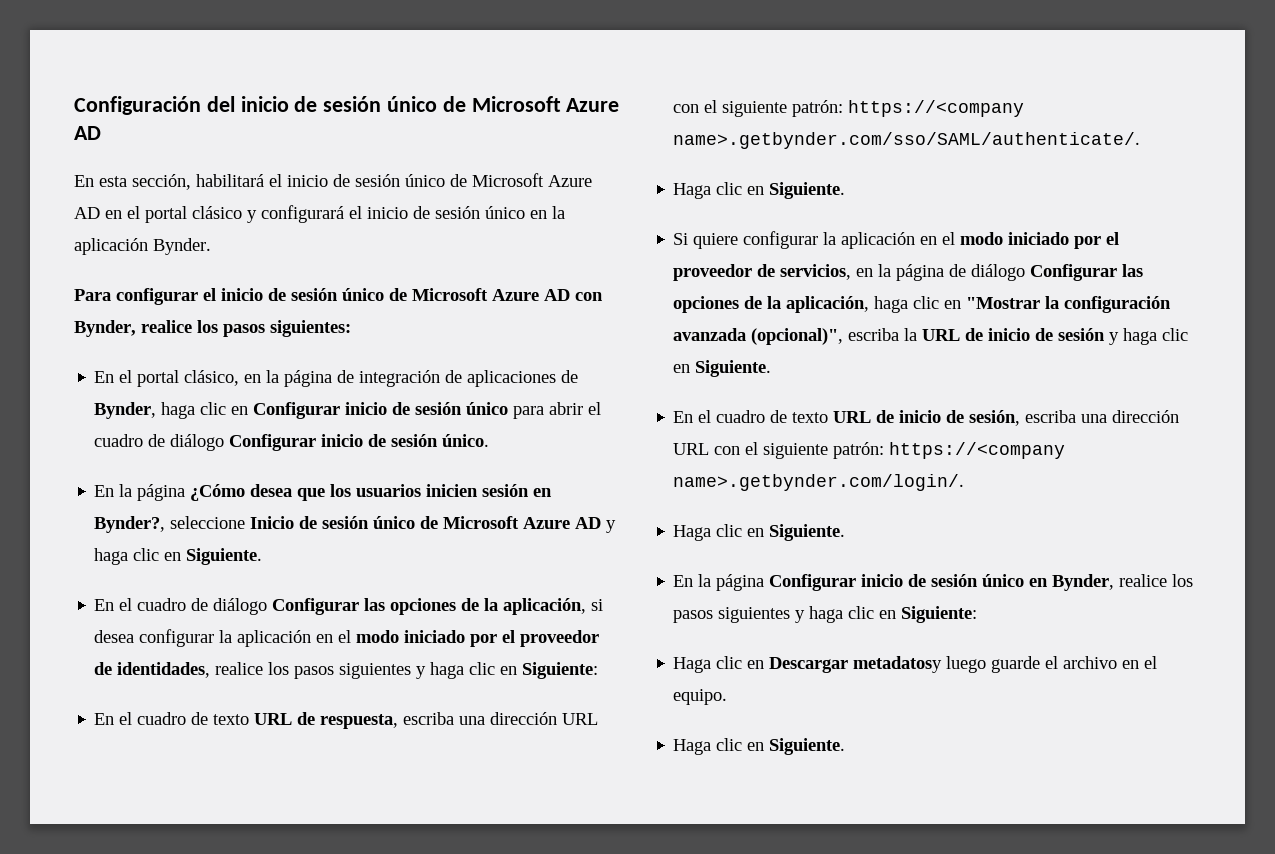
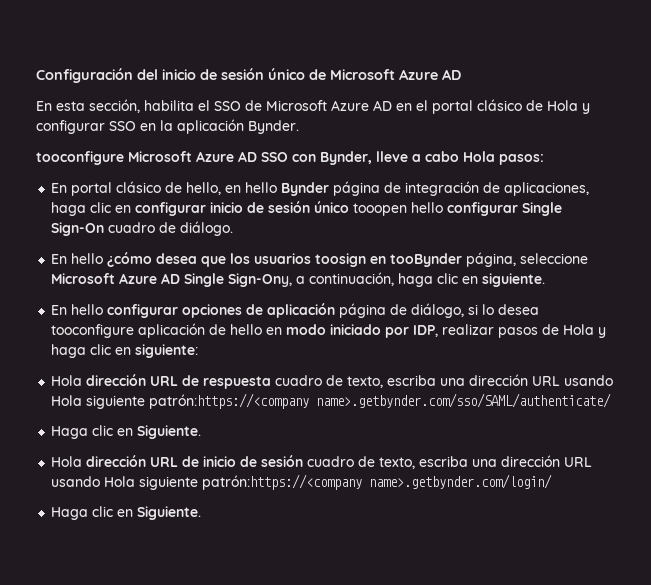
- En esta sección, habilitará el inicio de sesión único de Microsoft Azure AD en el portal clásico y configurará el inicio de sesión único en la aplicación Bynder.
- Para configurar el inicio de sesión único de Microsoft Azure AD con Bynder, realice los pasos siguientes:
- En el portal clásico, en la página de integración de aplicaciones de Bynder, haga clic en Configurar inicio de sesión único para abrir el cuadro de diálogo Configurar inicio de sesión único.
- En la página ¿Cómo desea que los usuarios inicien sesión en Bynder?, seleccione Inicio de sesión único de Microsoft Azure AD y haga clic en Siguiente.
- En el cuadro de diálogo Configurar las opciones de la aplicación, si desea configurar la aplicación en el modo iniciado por el proveedor de identidades, realice los pasos siguientes y haga clic en Siguiente:
- En el cuadro de texto URL de respuesta, escriba una dirección URL con el siguiente patrón: https://<company name>.getbynder.com/sso/SAML/authenticate/.
+ En esta sección, habilita el SSO de Microsoft Azure AD en el portal clásico de Hola y configurar SSO en la aplicación Bynder.
+ tooconfigure Microsoft Azure AD SSO con Bynder, lleve a cabo Hola pasos:
+ En portal clásico de hello, en hello Bynder página de integración de aplicaciones, haga clic en configurar inicio de sesión único tooopen hello configurar Single Sign-On cuadro de diálogo.
+ En hello ¿cómo desea que los usuarios toosign en tooBynder página, seleccione Microsoft Azure AD Single Sign-Ony, a continuación, haga clic en siguiente.
+ En hello configurar opciones de aplicación página de diálogo, si lo desea tooconfigure aplicación de hello en modo iniciado por IDP, realizar pasos de Hola y haga clic en siguiente:
+ Hola dirección URL de respuesta cuadro de texto, escriba una dirección URL usando Hola siguiente patrón:https://<company name>.getbynder.com/sso/SAML/authenticate/
  Haga clic en Siguiente.
- Si quiere configurar la aplicación en el modo iniciado por el proveedor de servicios, en la página de diálogo Configurar las opciones de la aplicación, haga clic en "Mostrar la configuración avanzada (opcional)", escriba la URL de inicio de sesión y haga clic en Siguiente.
- En el cuadro de texto URL de inicio de sesión, escriba una dirección URL con el siguiente patrón: https://<company name>.getbynder.com/login/.
- Haga clic en Siguiente.
- En la página Configurar inicio de sesión único en Bynder, realice los pasos siguientes y haga clic en Siguiente:
- Haga clic en Descargar metadatosy luego guarde el archivo en el equipo.
+ Hola dirección URL de inicio de sesión cuadro de texto, escriba una dirección URL usando Hola siguiente patrón:https://<company name>.getbynder.com/login/

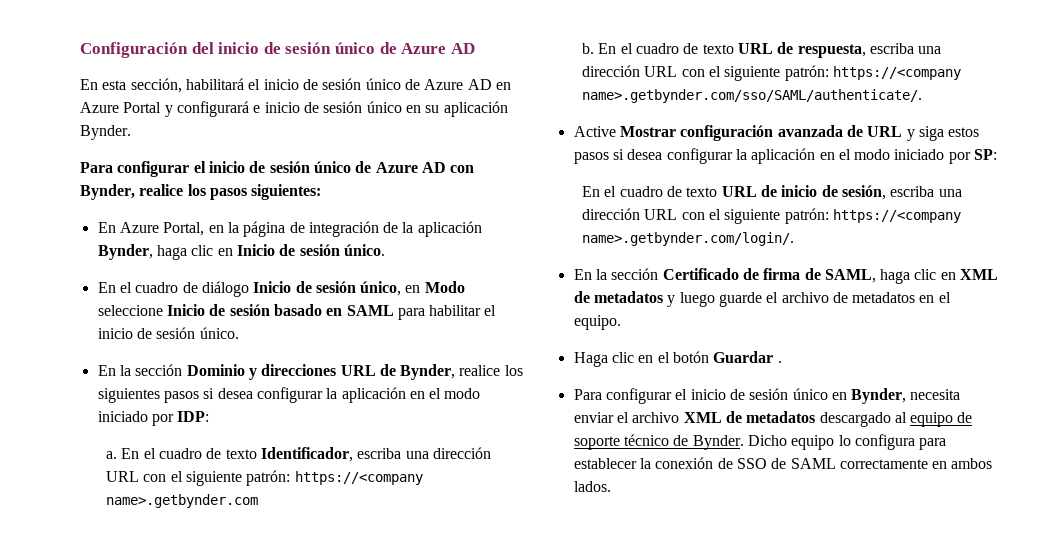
- Configuración del inicio de sesión único de Microsoft Azure AD
+ Configuración del inicio de sesión único de Azure AD
- En esta sección, habilita el SSO de Microsoft Azure AD en el portal clásico de Hola y configurar SSO en la aplicación Bynder.
- tooconfigure Microsoft Azure AD SSO con Bynder, lleve a cabo Hola pasos:
- En portal clásico de hello, en hello Bynder página de integración de aplicaciones, haga clic en configurar inicio de sesión único tooopen hello configurar Single Sign-On cuadro de diálogo.
- En hello ¿cómo desea que los usuarios toosign en tooBynder página, seleccione Microsoft Azure AD Single Sign-Ony, a continuación, haga clic en siguiente.
- En hello configurar opciones de aplicación página de diálogo, si lo desea tooconfigure aplicación de hello en modo iniciado por IDP, realizar pasos de Hola y haga clic en siguiente:
- Hola dirección URL de respuesta cuadro de texto, escriba una dirección URL usando Hola siguiente patrón:https://<company name>.getbynder.com/sso/SAML/authenticate/
- Haga clic en Siguiente.
- Hola dirección URL de inicio de sesión cuadro de texto, escriba una dirección URL usando Hola siguiente patrón:https://<company name>.getbynder.com/login/
- Haga clic en Siguiente.
+ En esta sección, habilitará el inicio de sesión único de Azure AD en Azure Portal y configurará e inicio de sesión único en su aplicación Bynder.
+ Para configurar el inicio de sesión único de Azure AD con Bynder, realice los pasos siguientes:
+ En Azure Portal, en la página de integración de la aplicación Bynder, haga clic en Inicio de sesión único.
+ En el cuadro de diálogo Inicio de sesión único, en Modo seleccione Inicio de sesión basado en SAML para habilitar el inicio de sesión único.
+ En la sección Dominio y direcciones URL de Bynder, realice los siguientes pasos si desea configurar la aplicación en el modo iniciado por IDP:
+ a. En el cuadro de texto Identificador, escriba una dirección URL con el siguiente patrón: https://<company name>.getbynder.com
+ b. En el cuadro de texto URL de respuesta, escriba una dirección URL con el siguiente patrón: https://<company name>.getbynder.com/sso/SAML/authenticate/.
+ Active Mostrar configuración avanzada de URL y siga estos pasos si desea configurar la aplicación en el modo iniciado por SP:
+ En el cuadro de texto URL de inicio de sesión, escriba una dirección URL con el siguiente patrón: https://<company name>.getbynder.com/login/.
+ En la sección Certificado de firma de SAML, haga clic en XML de metadatos y luego guarde el archivo de metadatos en el equipo.
+ Haga clic en el botón Guardar .
+ Para configurar el inicio de sesión único en Bynder, necesita enviar el archivo XML de metadatos descargado al equipo de soporte técnico de Bynder. Dicho equipo lo configura para establecer la conexión de SSO de SAML correctamente en ambos lados.

